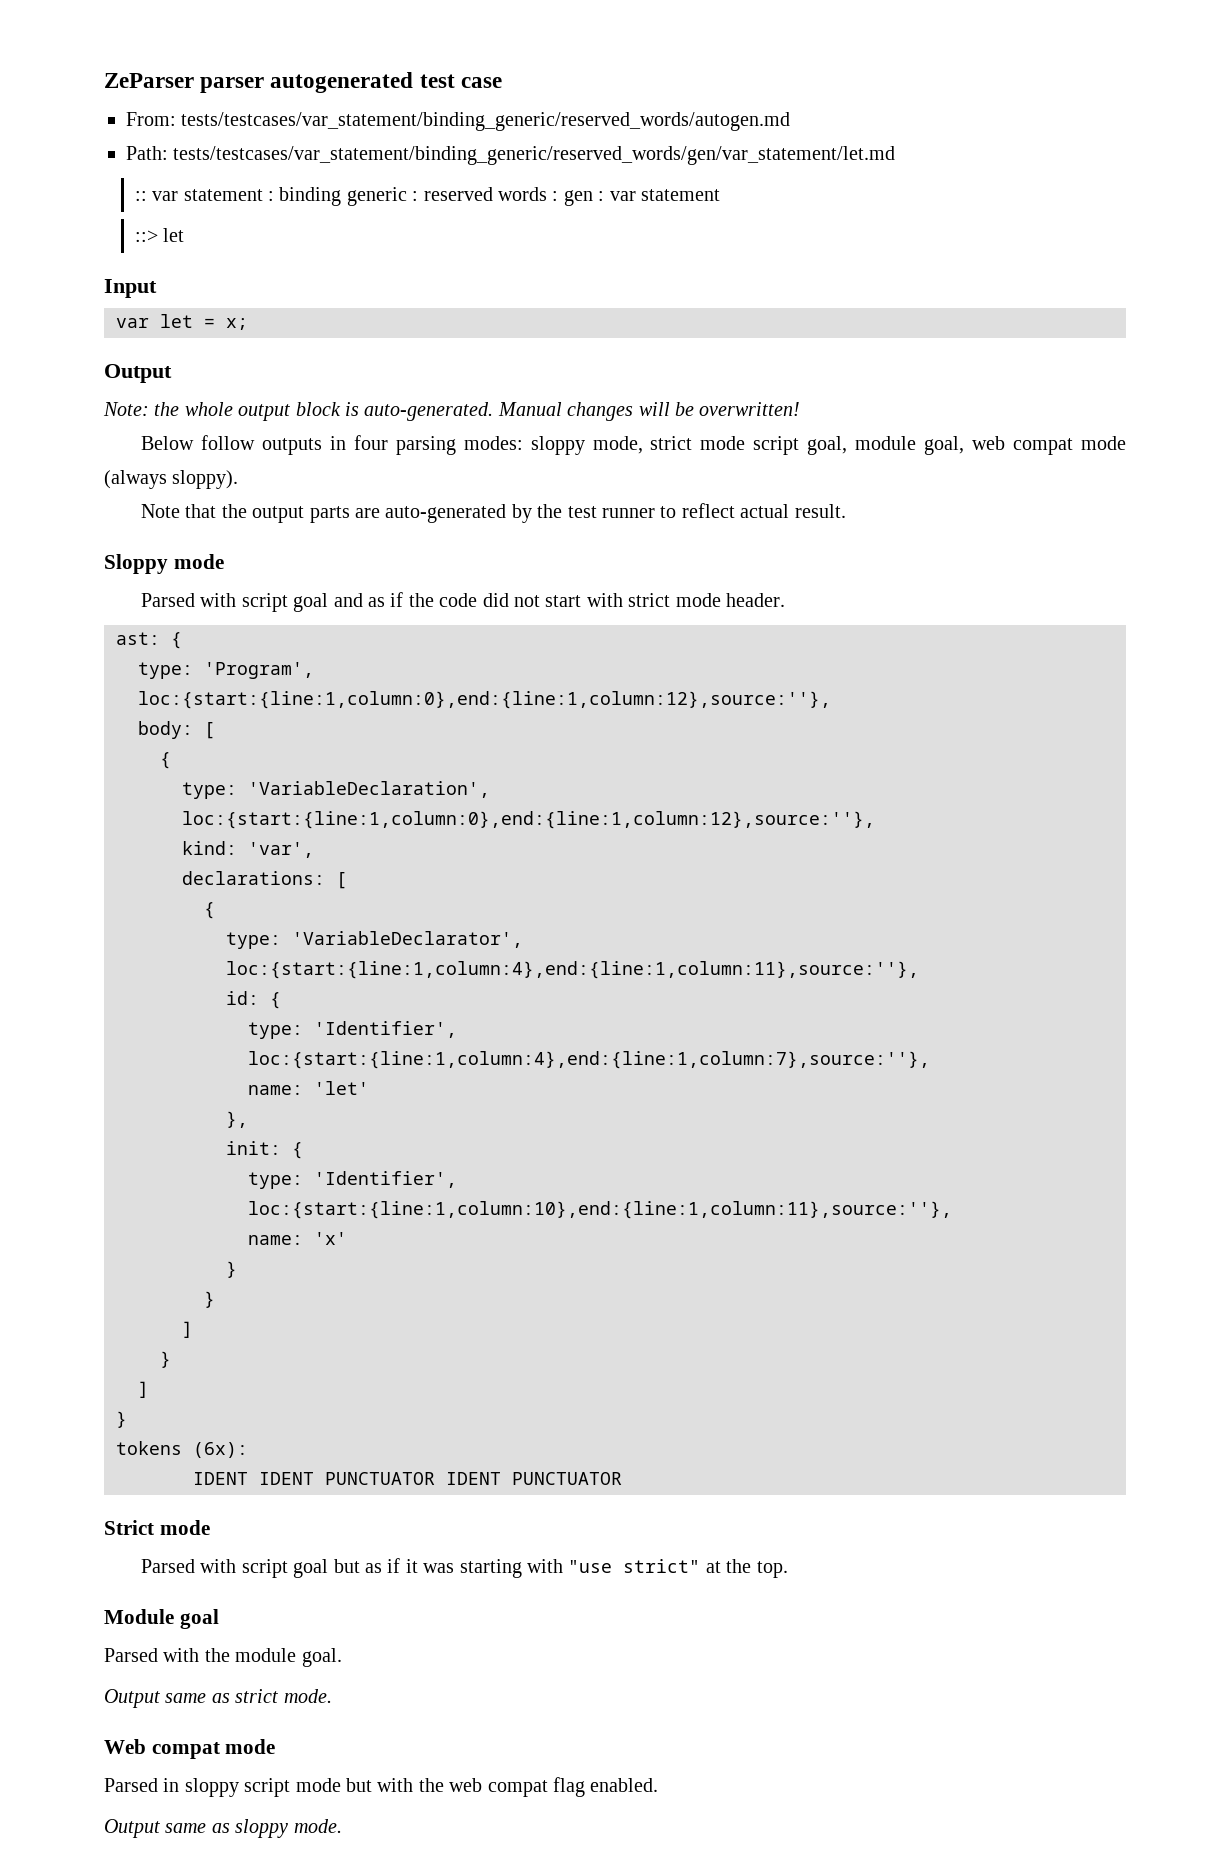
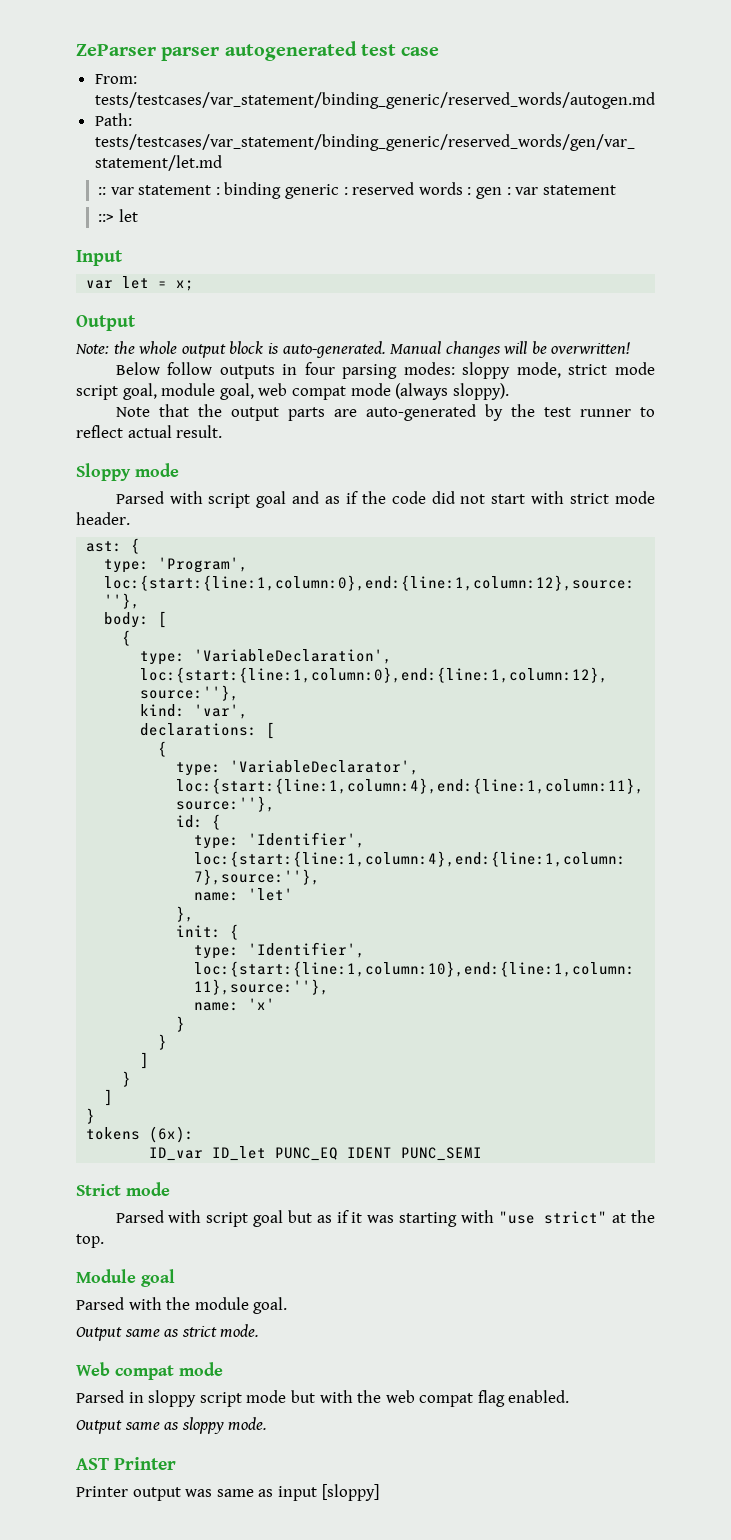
- IDENT IDENT PUNCTUATOR IDENT PUNCTUATOR
+ ID_var ID_let PUNC_EQ IDENT PUNC_SEMI
+ AST Printer
+ Printer output was same as input [sloppy]

